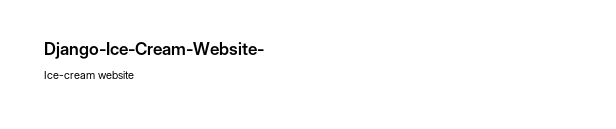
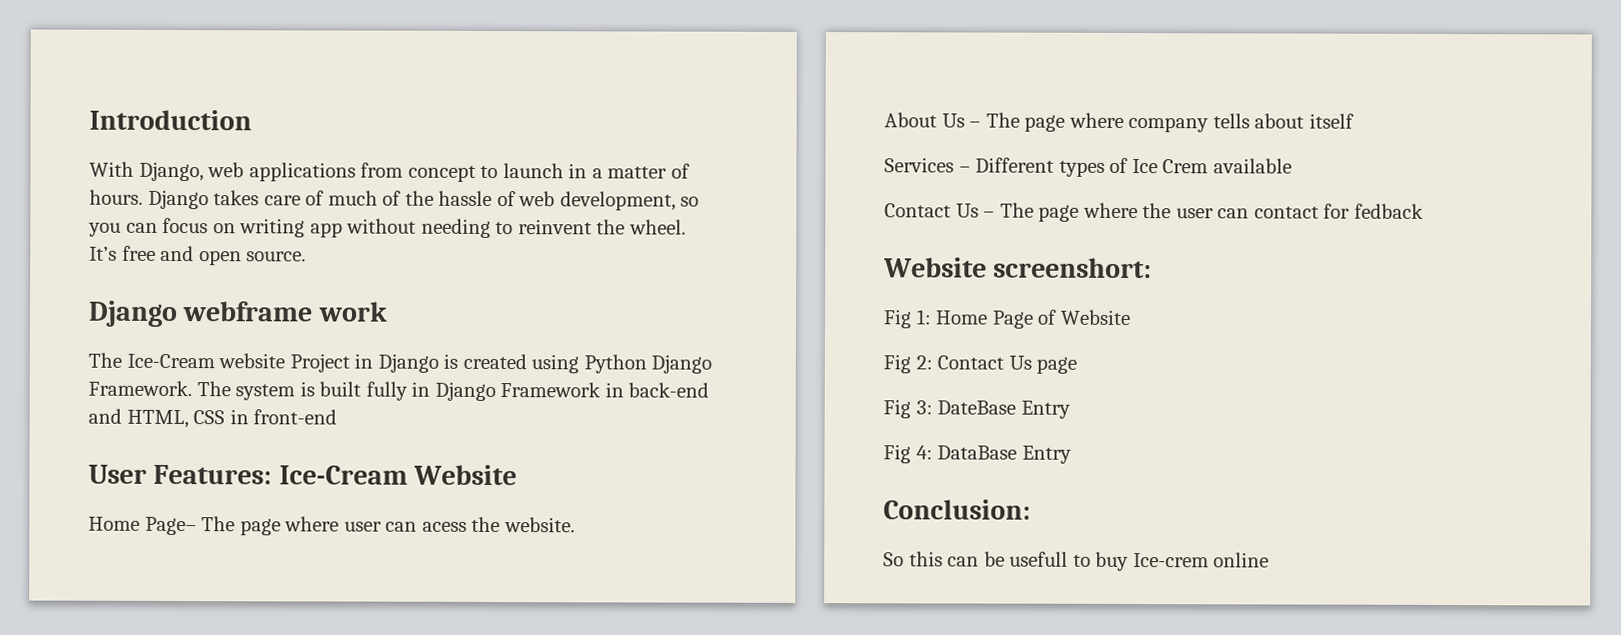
- Django-Ice-Cream-Website-
- Ice-cream website
+ Introduction
+ With Django, web applications from concept to launch in a matter of hours. Django takes care of much of the hassle of web development, so you can focus on writing app without needing to reinvent the wheel. It’s free and open source.
+ Django webframe work
+ The Ice-Cream website Project in Django is created using Python Django Framework. The system is built fully in Django Framework in back-end and HTML, CSS in front-end
+ User Features: Ice-Cream Website
+ Home Page– The page where user can acess the website.
+ About Us – The page where company tells about itself
+ Services – Different types of Ice Crem available
+ Contact Us – The page where the user can contact for fedback
+ Website screenshort:
+ Fig 1: Home Page of Website
+ Fig 2: Contact Us page
+ Fig 3: DateBase Entry
+ Fig 4: DataBase Entry
+ Conclusion:
+ So this can be usefull to buy Ice-crem online

